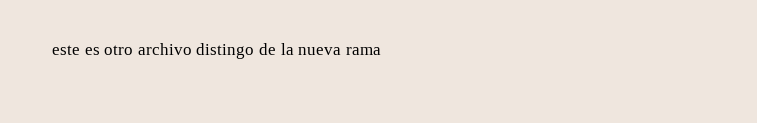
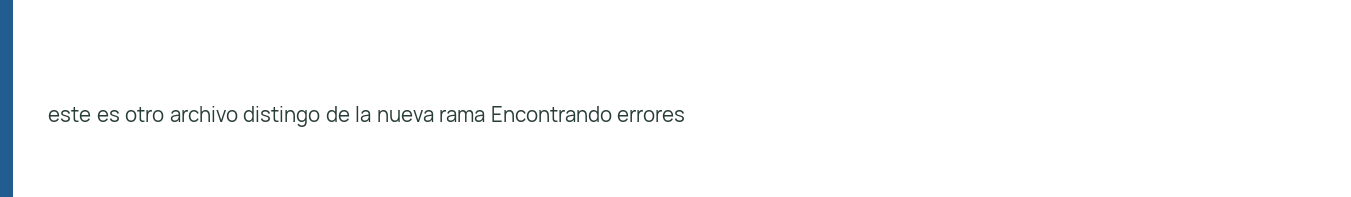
- este es otro archivo distingo de la nueva rama
+ este es otro archivo distingo de la nueva rama Encontrando errores

